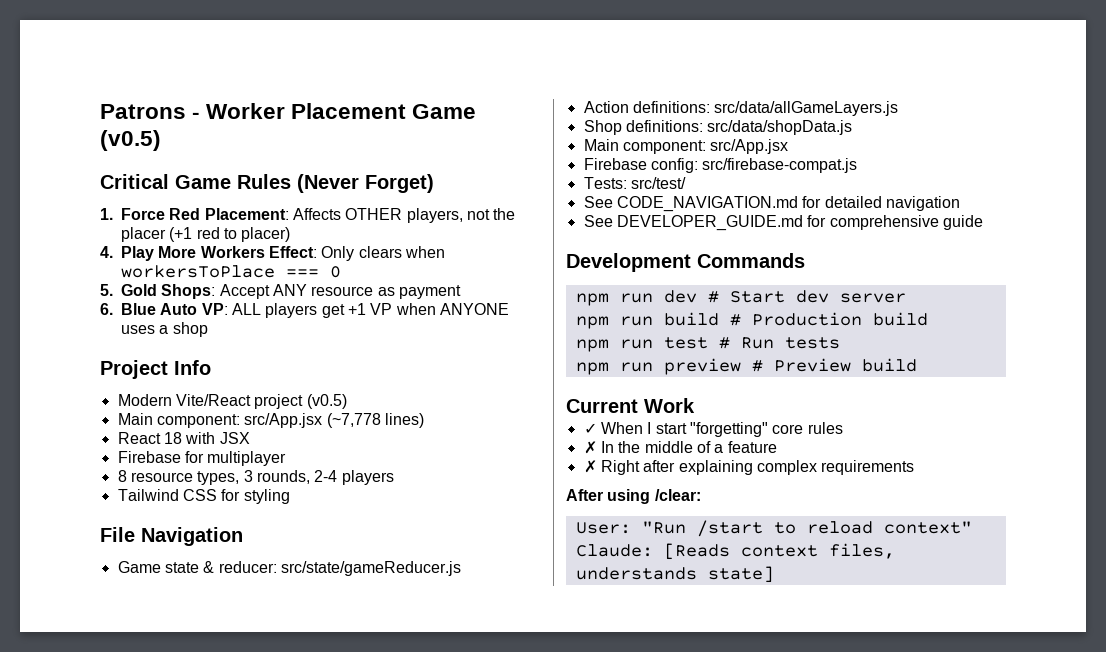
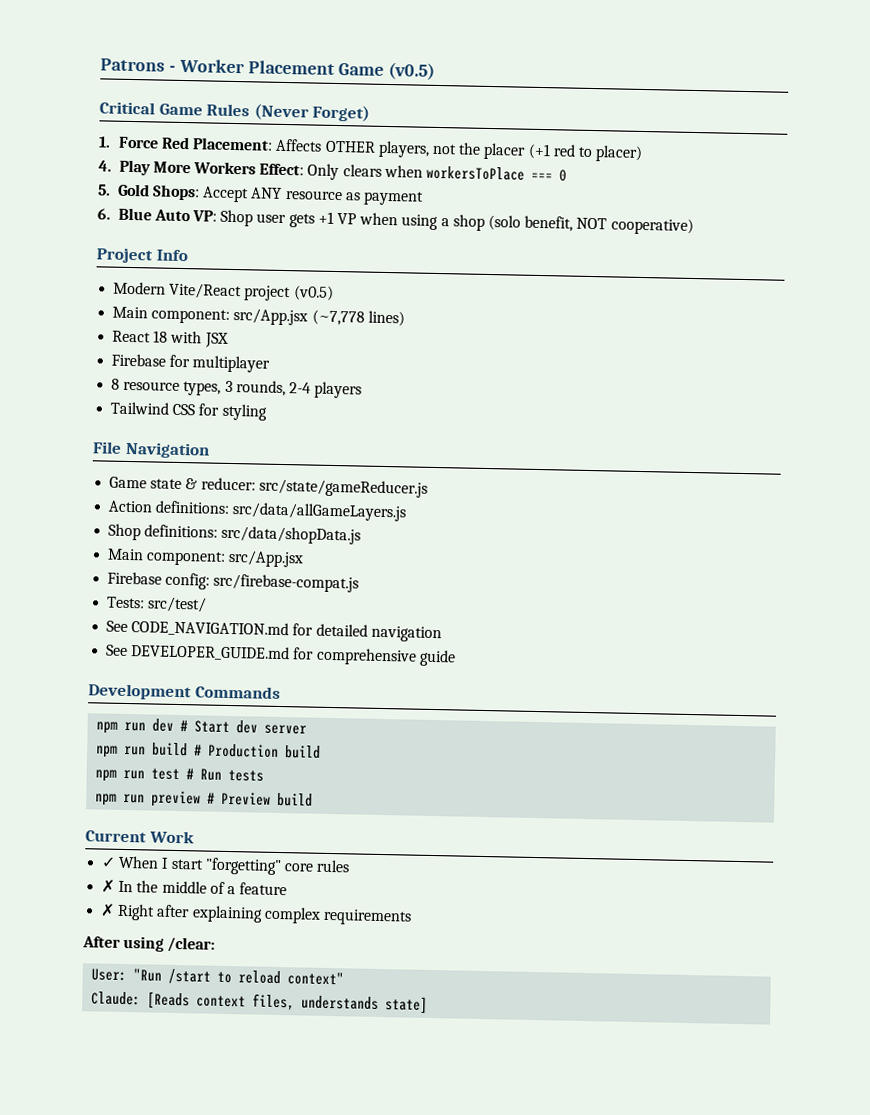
- 6. Blue Auto VP: ALL players get +1 VP when ANYONE uses a shop
+ 6. Blue Auto VP: Shop user gets +1 VP when using a shop (solo benefit, NOT cooperative)

